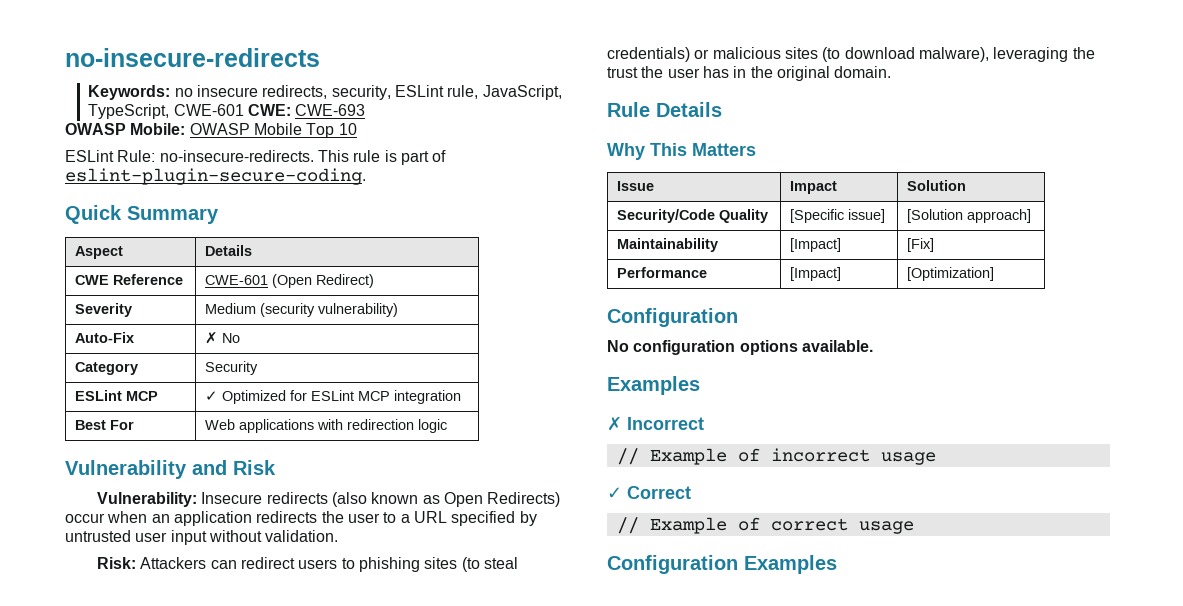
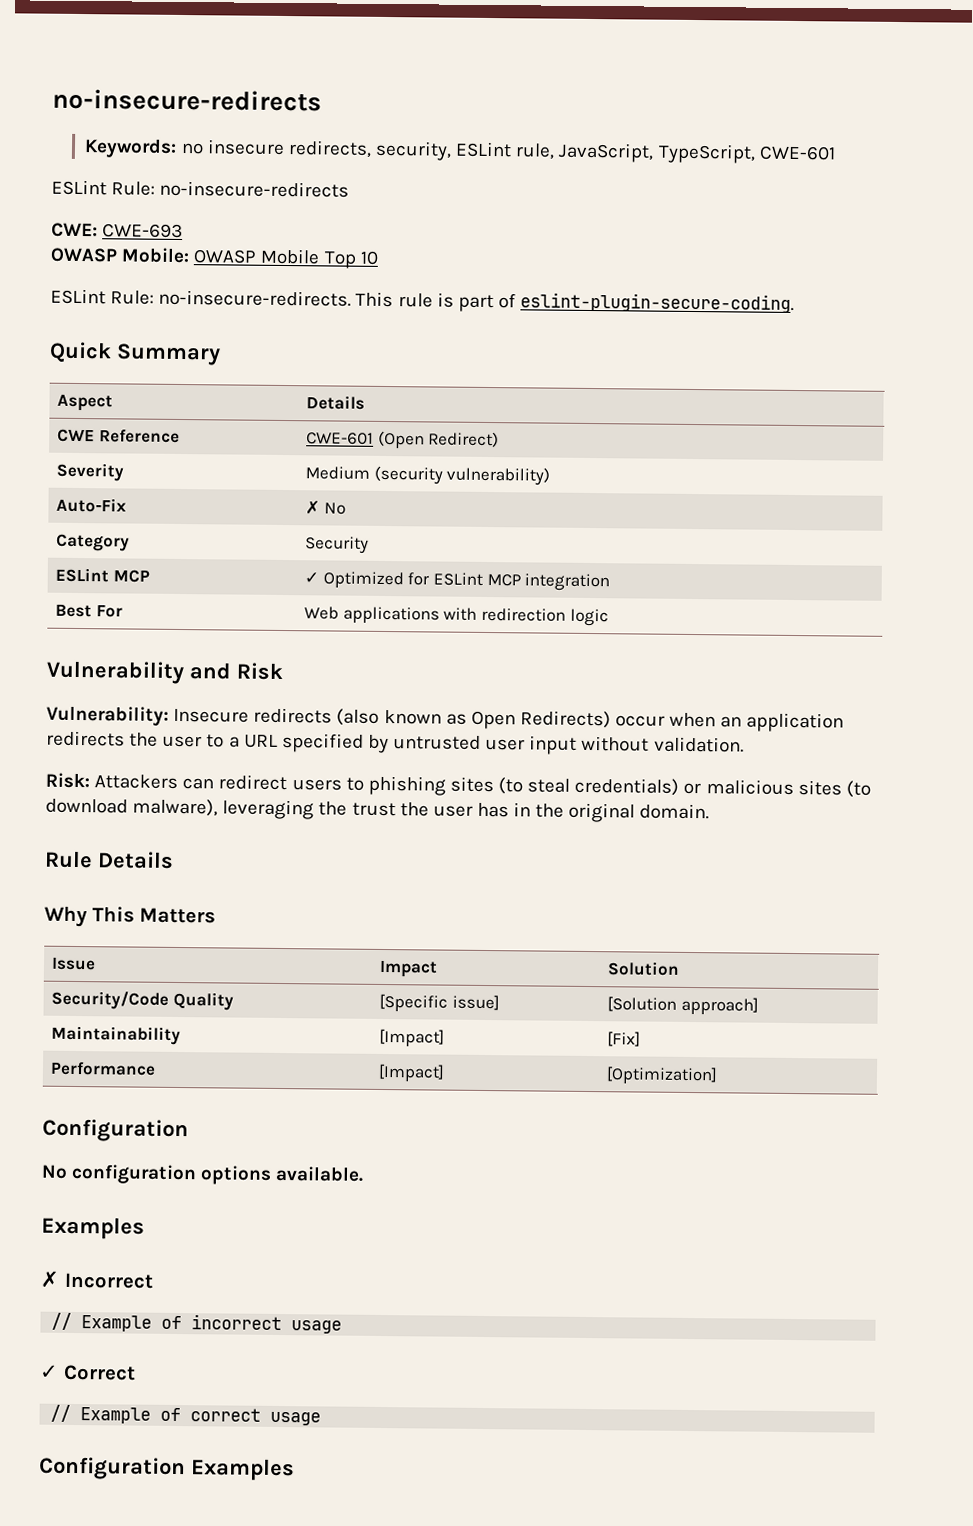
- Keywords: no insecure redirects, security, ESLint rule, JavaScript, TypeScript, CWE-601 CWE: CWE-693
+ Keywords: no insecure redirects, security, ESLint rule, JavaScript, TypeScript, CWE-601
+ ESLint Rule: no-insecure-redirects
+ CWE: CWE-693

